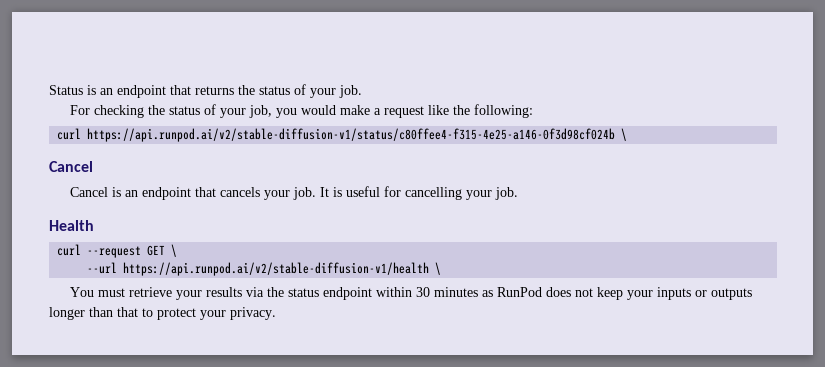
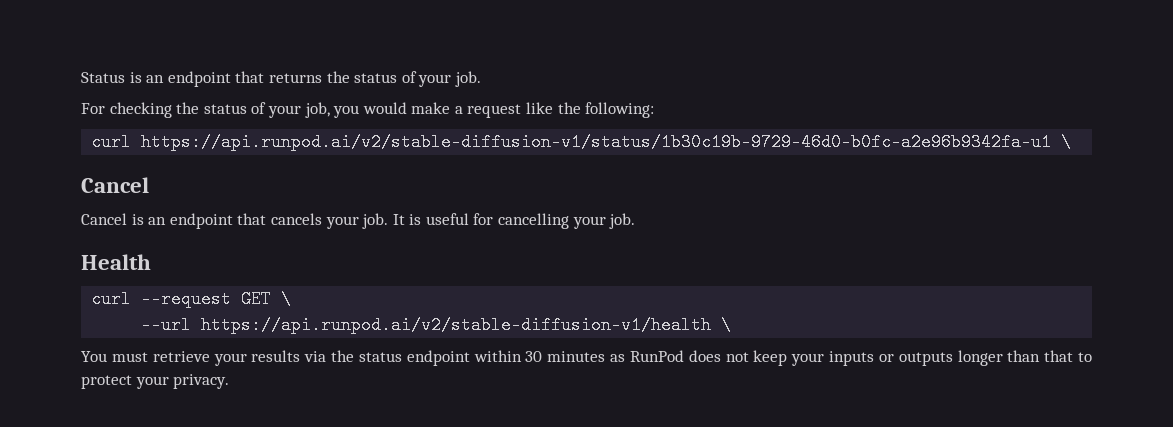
- curl https://api.runpod.ai/v2/stable-diffusion-v1/status/c80ffee4-f315-4e25-a146-0f3d98cf024b \
+ curl https://api.runpod.ai/v2/stable-diffusion-v1/status/1b30c19b-9729-46d0-b0fc-a2e96b9342fa-u1 \

